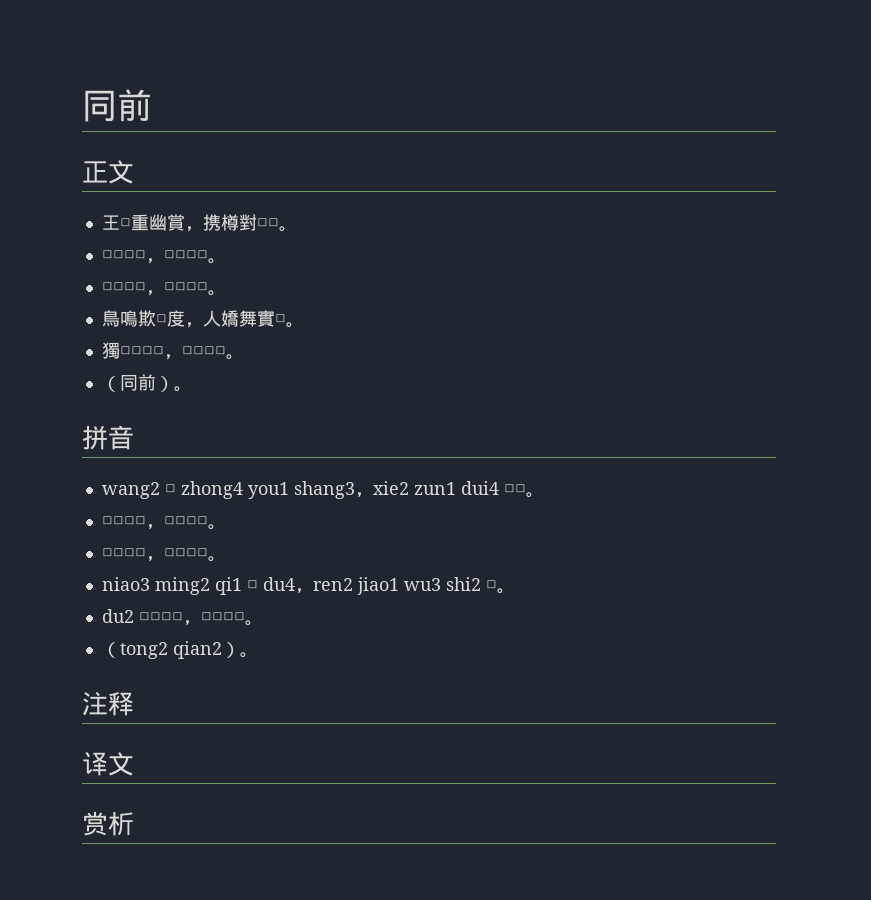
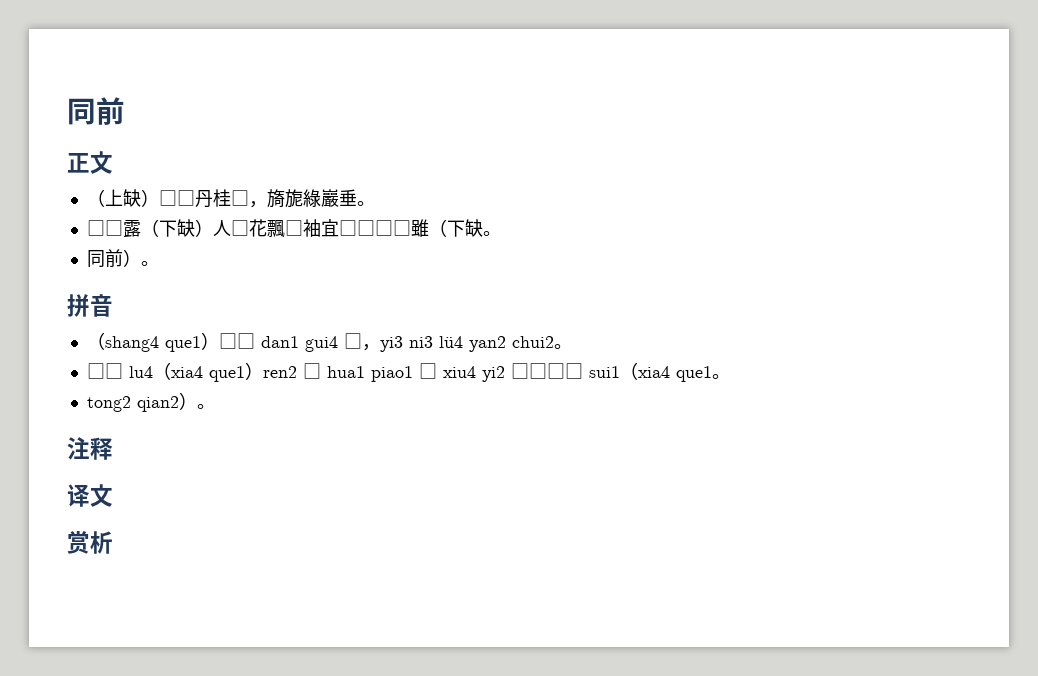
- 王□重幽賞，携樽對□□。
- □□□□，□□□□。
- □□□□，□□□□。
- 鳥鳴欺□度，人嬌舞實□。
- 獨□□□□，□□□□。
- （同前）。
+ （上缺）□□丹桂□，旖旎綠巖垂。
+ □□露（下缺）人□花飄□袖宜□□□□雖（下缺。
+ 同前）。
  拼音
- wang2 □ zhong4 you1 shang3，xie2 zun1 dui4 □□。
- □□□□，□□□□。
- □□□□，□□□□。
- niao3 ming2 qi1 □ du4，ren2 jiao1 wu3 shi2 □。
- du2 □□□□，□□□□。
- （tong2 qian2）。
+ （shang4 que1）□□ dan1 gui4 □，yi3 ni3 lü4 yan2 chui2。
+ □□ lu4（xia4 que1）ren2 □ hua1 piao1 □ xiu4 yi2 □□□□ sui1（xia4 que1。
+ tong2 qian2）。

